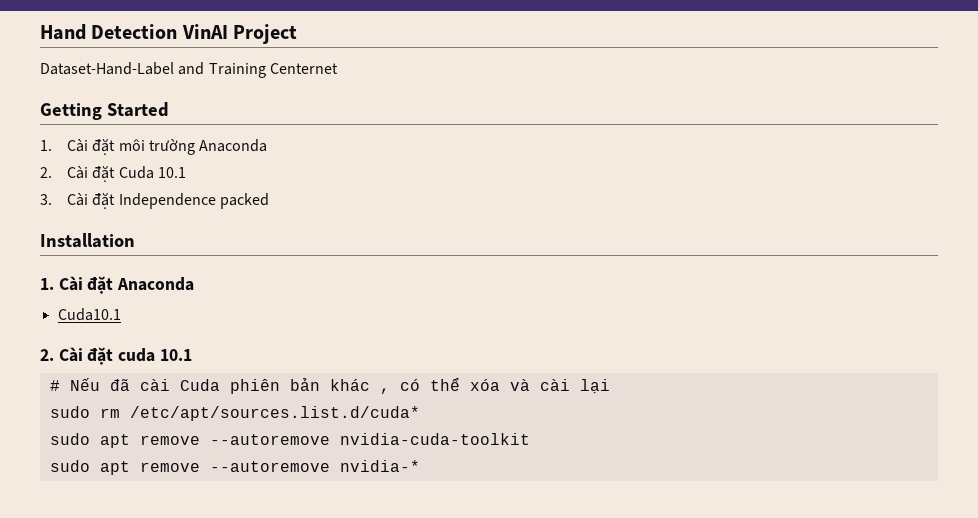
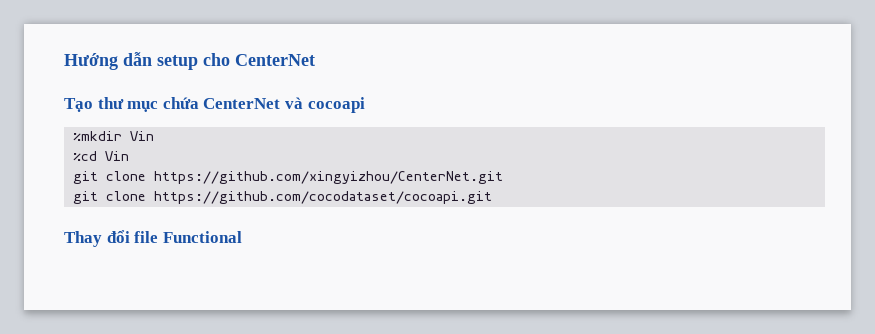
- Hand Detection VinAI Project
- Dataset-Hand-Label and Training Centernet
- Getting Started
- 1. Cài đặt môi trường Anaconda
- 2. Cài đặt Cuda 10.1
- 3. Cài đặt Independence packed
- Installation
- 1. Cài đặt Anaconda
- Cuda10.1
- 2. Cài đặt cuda 10.1
- # Nếu đã cài Cuda phiên bản khác , có thể xóa và cài lại
- sudo rm /etc/apt/sources.list.d/cuda*
- sudo apt remove --autoremove nvidia-cuda-toolkit
- sudo apt remove --autoremove nvidia-*
+ Hướng dẫn setup cho CenterNet
+ Tạo thư mục chứa CenterNet và cocoapi
+ %mkdir Vin
+ %cd Vin
+ git clone https://github.com/xingyizhou/CenterNet.git
+ git clone https://github.com/cocodataset/cocoapi.git
+ Thay đổi file Functional

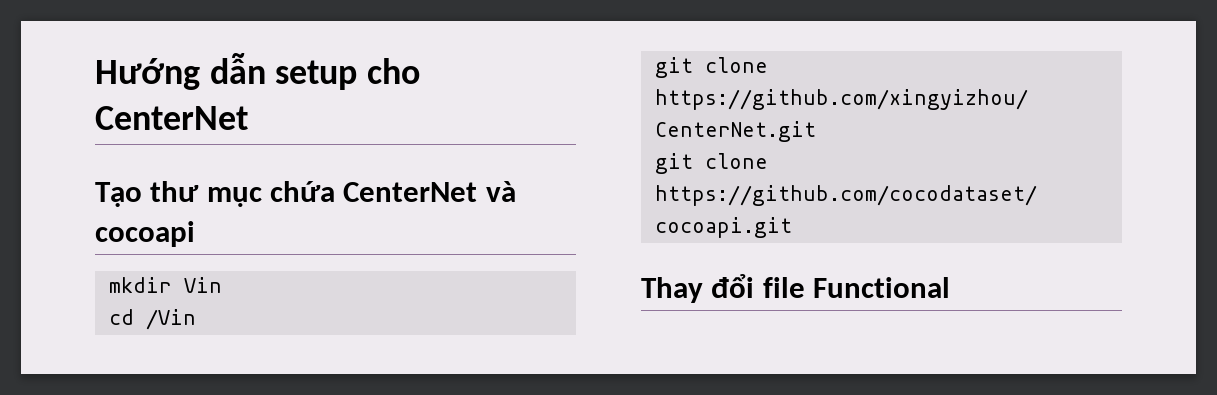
- %mkdir Vin
- %cd Vin
+ mkdir Vin
+ cd /Vin

